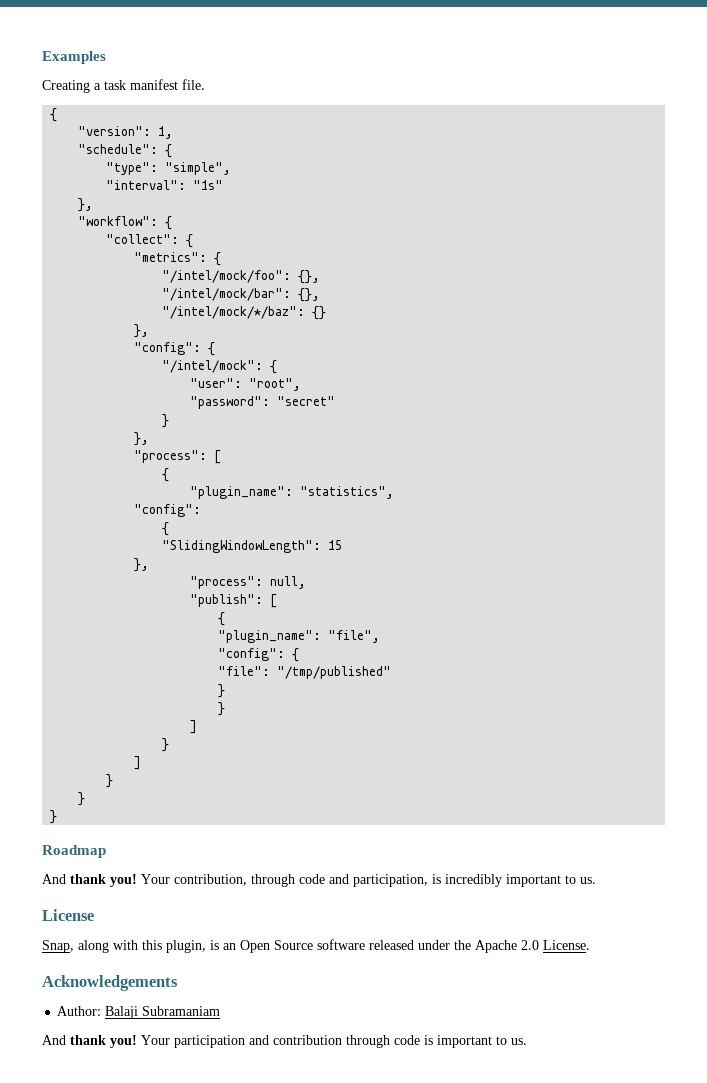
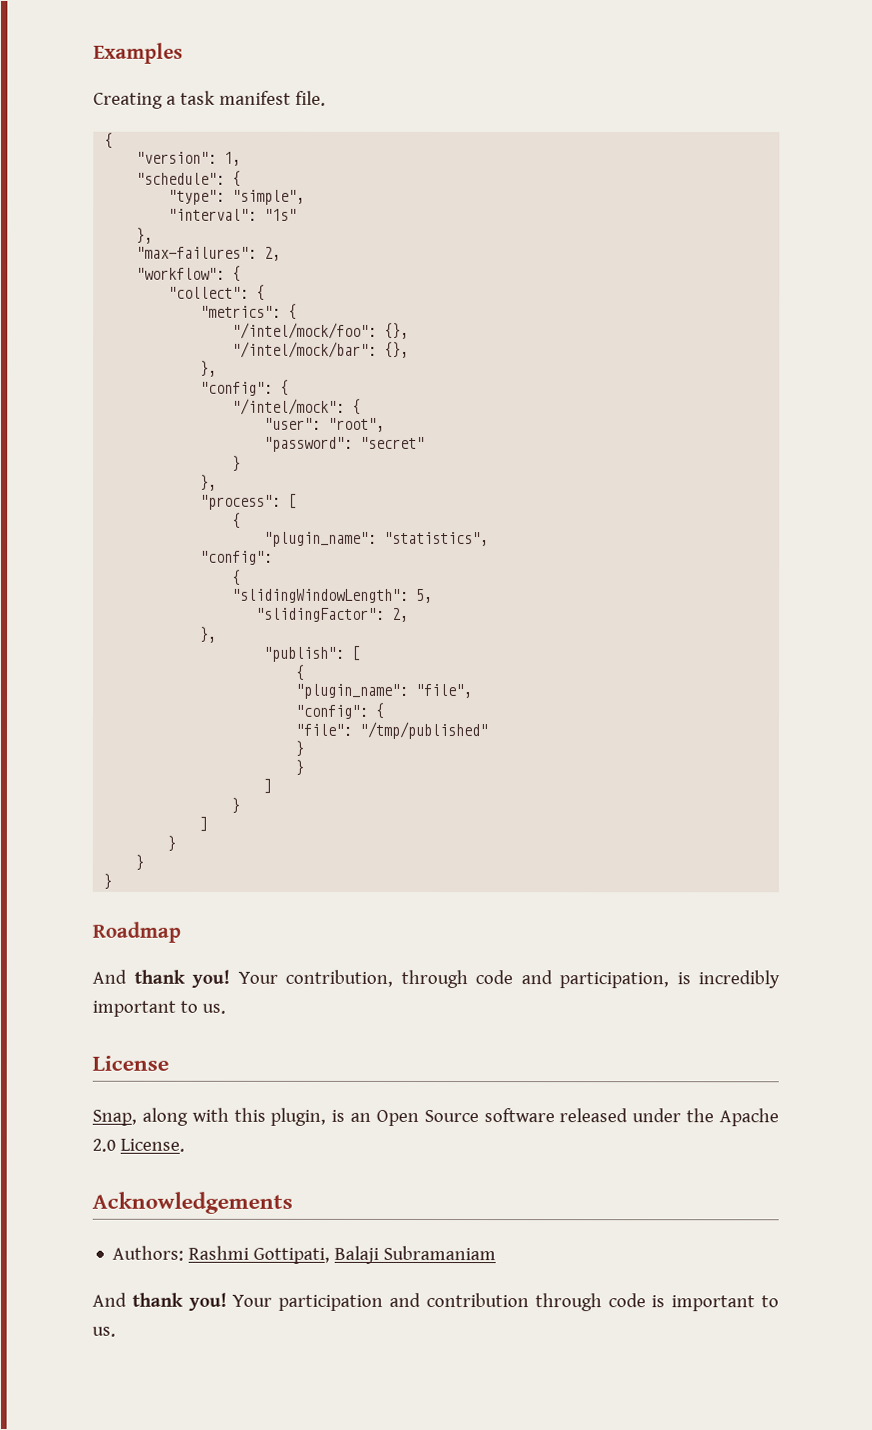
+ "max-failures": 2,
- "/intel/mock/*/baz": {}
- "SlidingWindowLength": 15
+ "slidingWindowLength": 5,
+ "slidingFactor": 2,
  },
- "process": null,
- Author: Balaji Subramaniam
+ Authors: Rashmi Gottipati, Balaji Subramaniam

